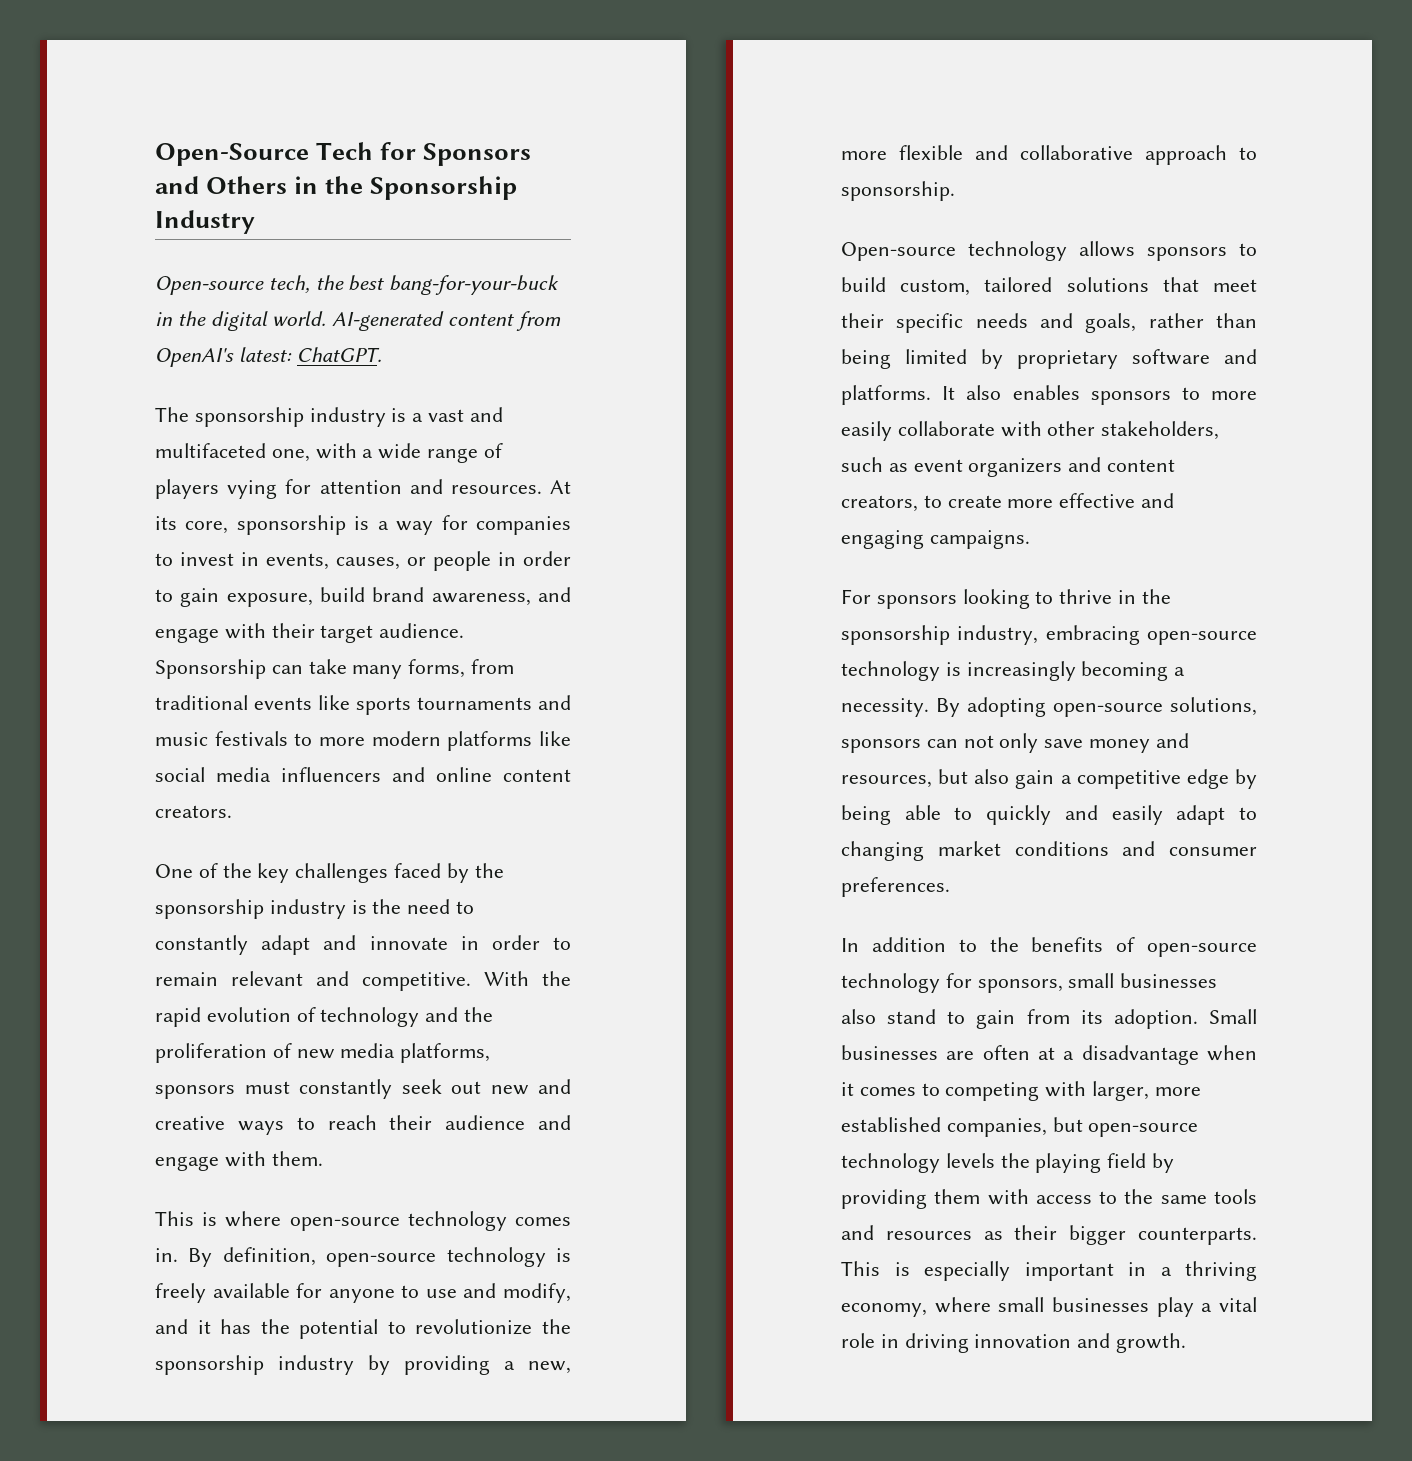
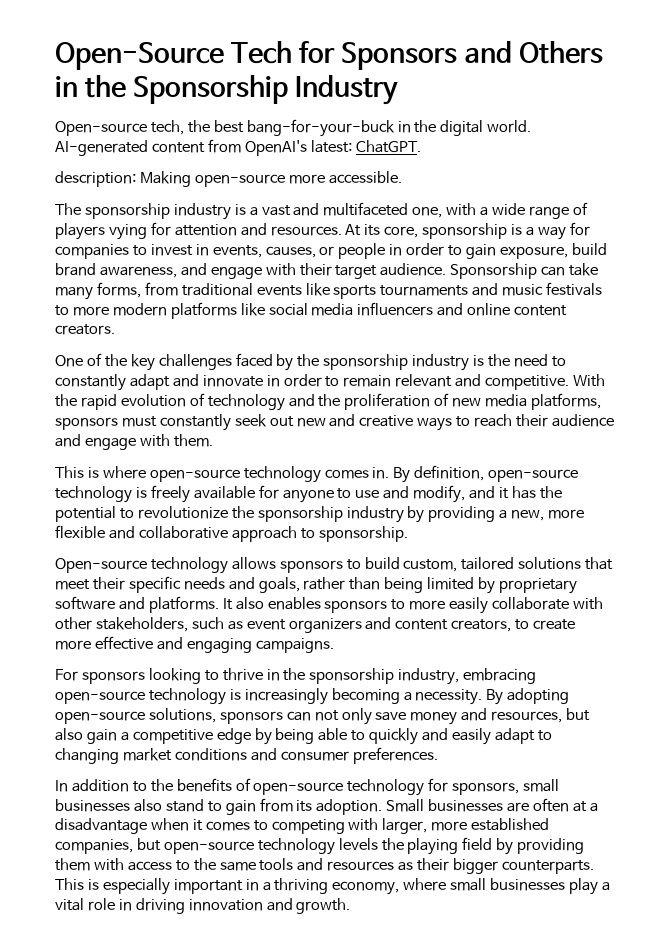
+ description: Making open-source more accessible.

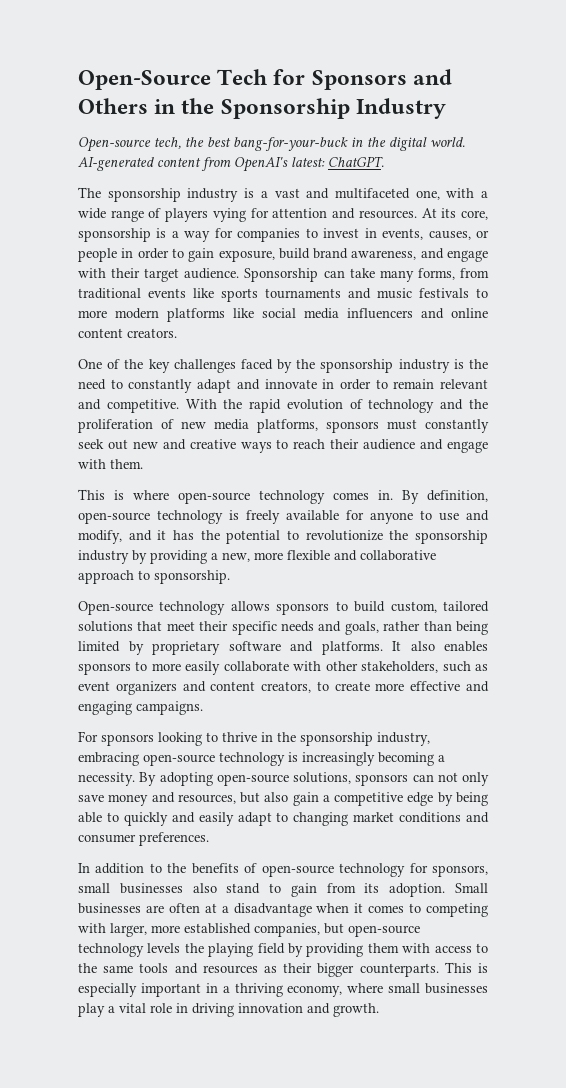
- description: Making open-source more accessible.

